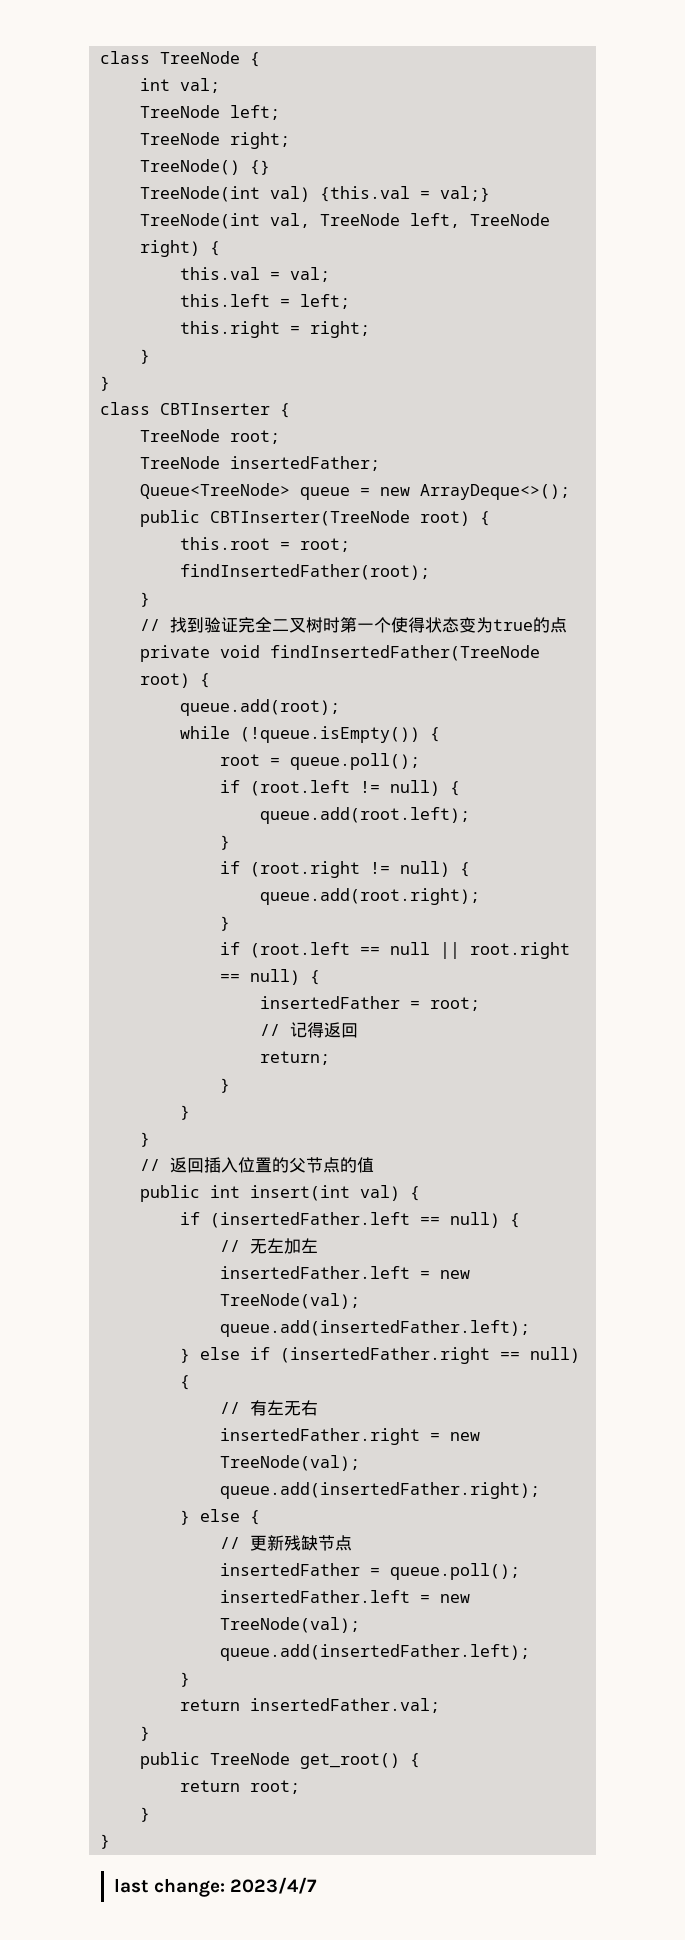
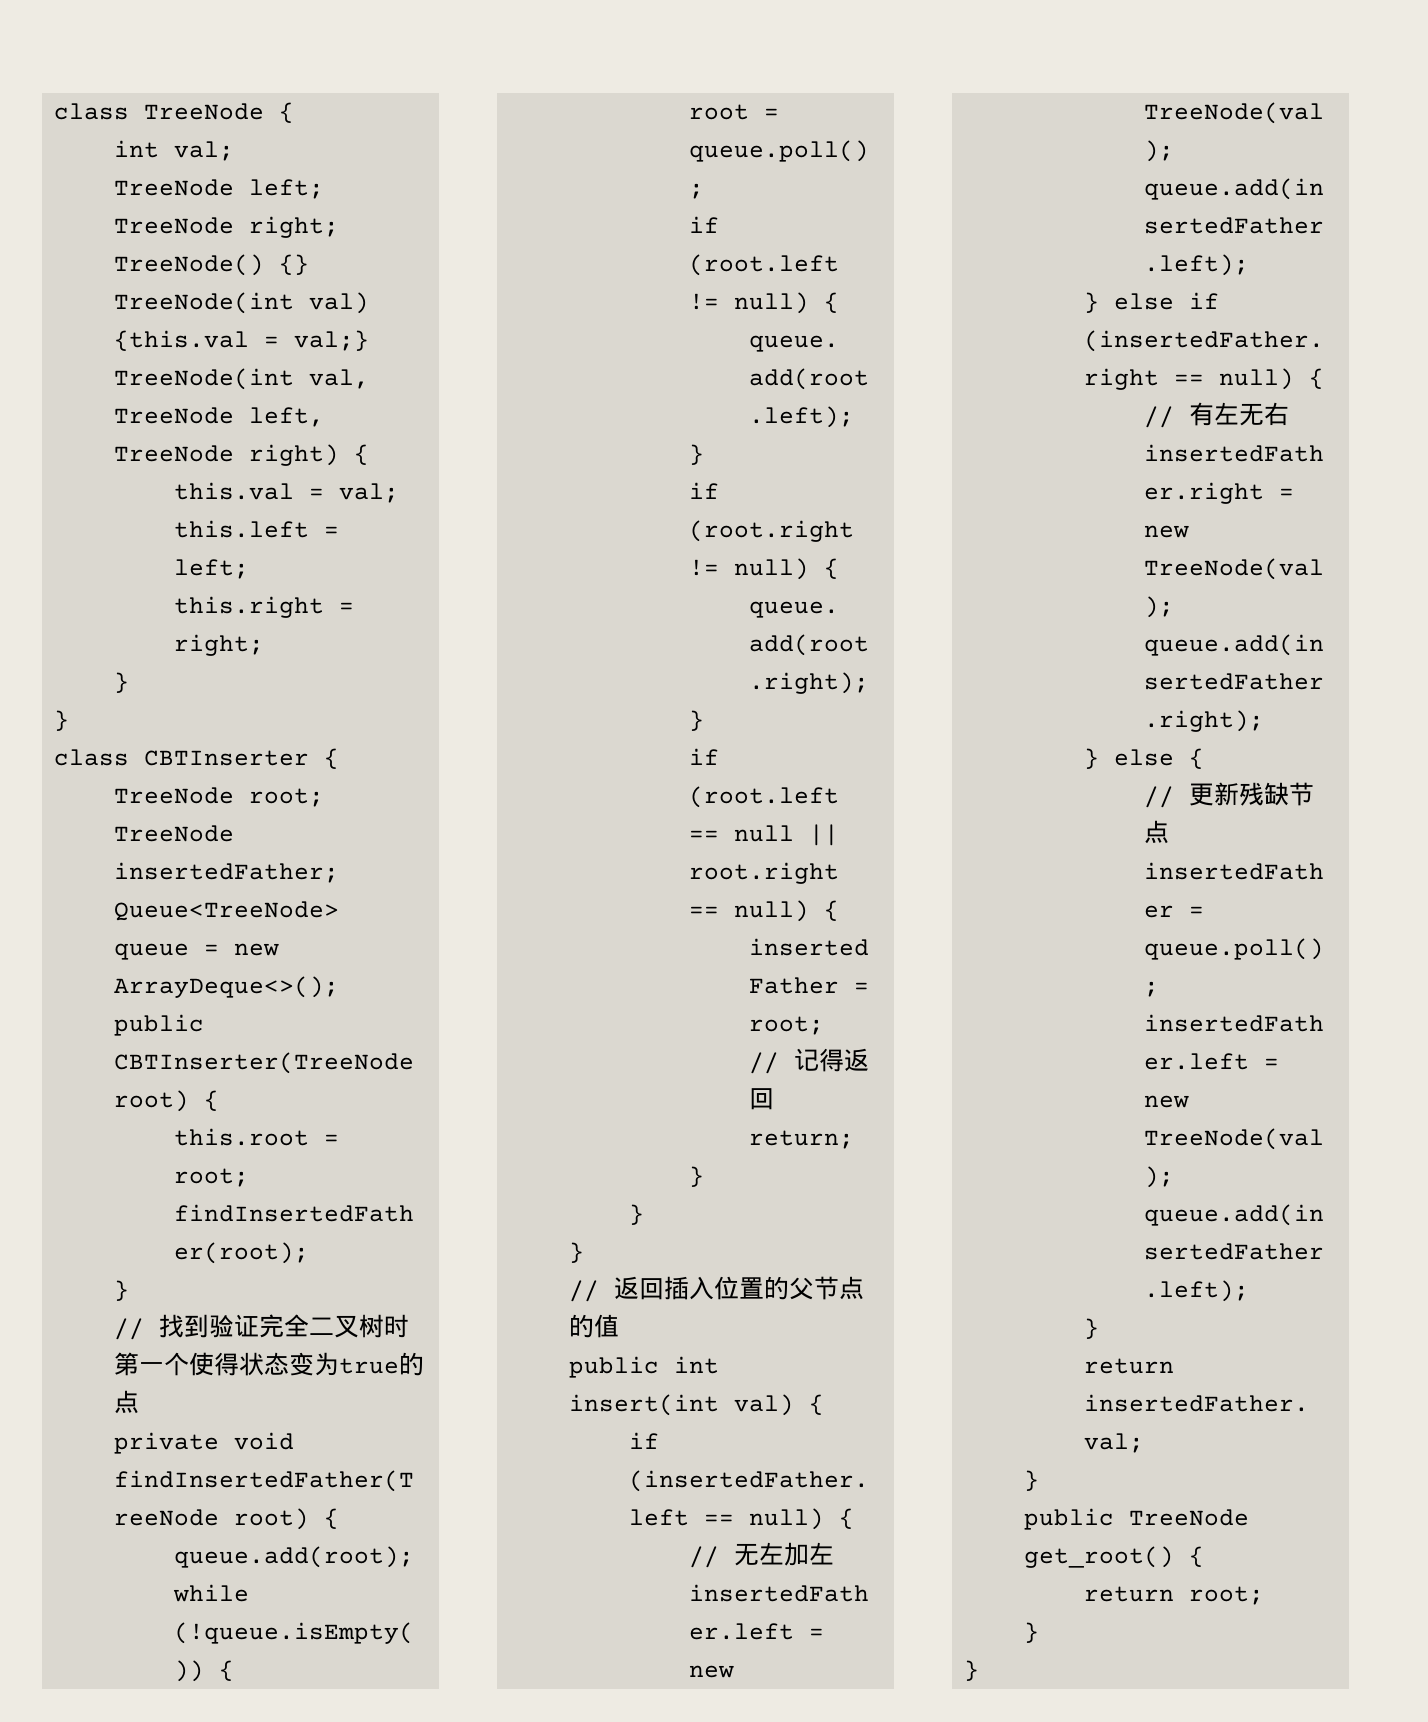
- last change: 2023/4/7

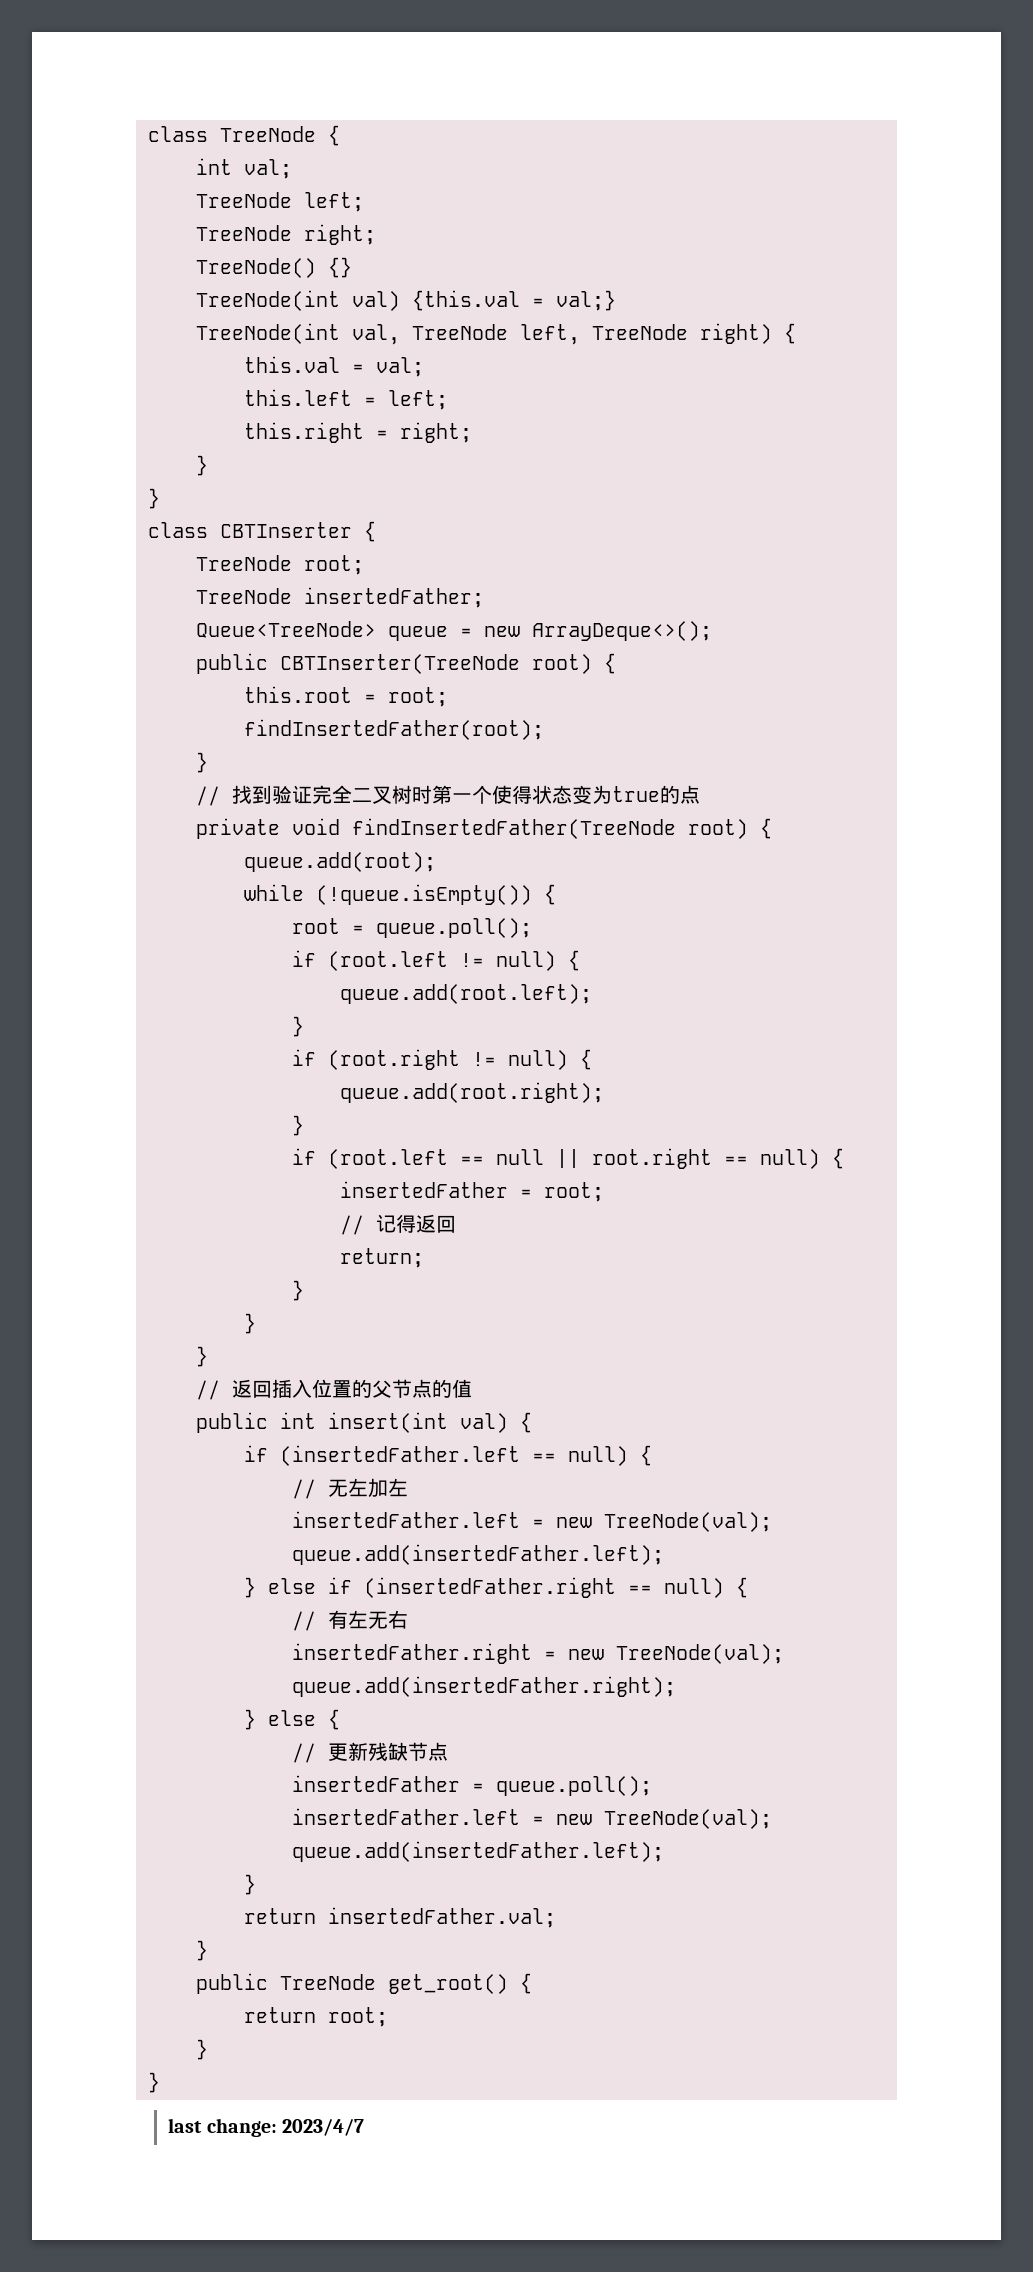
+ last change: 2023/4/7

